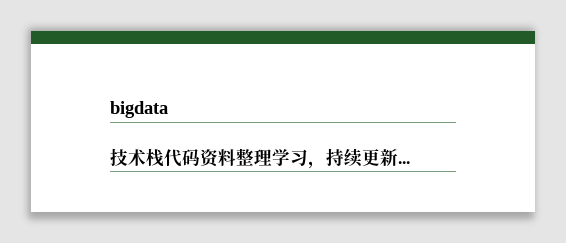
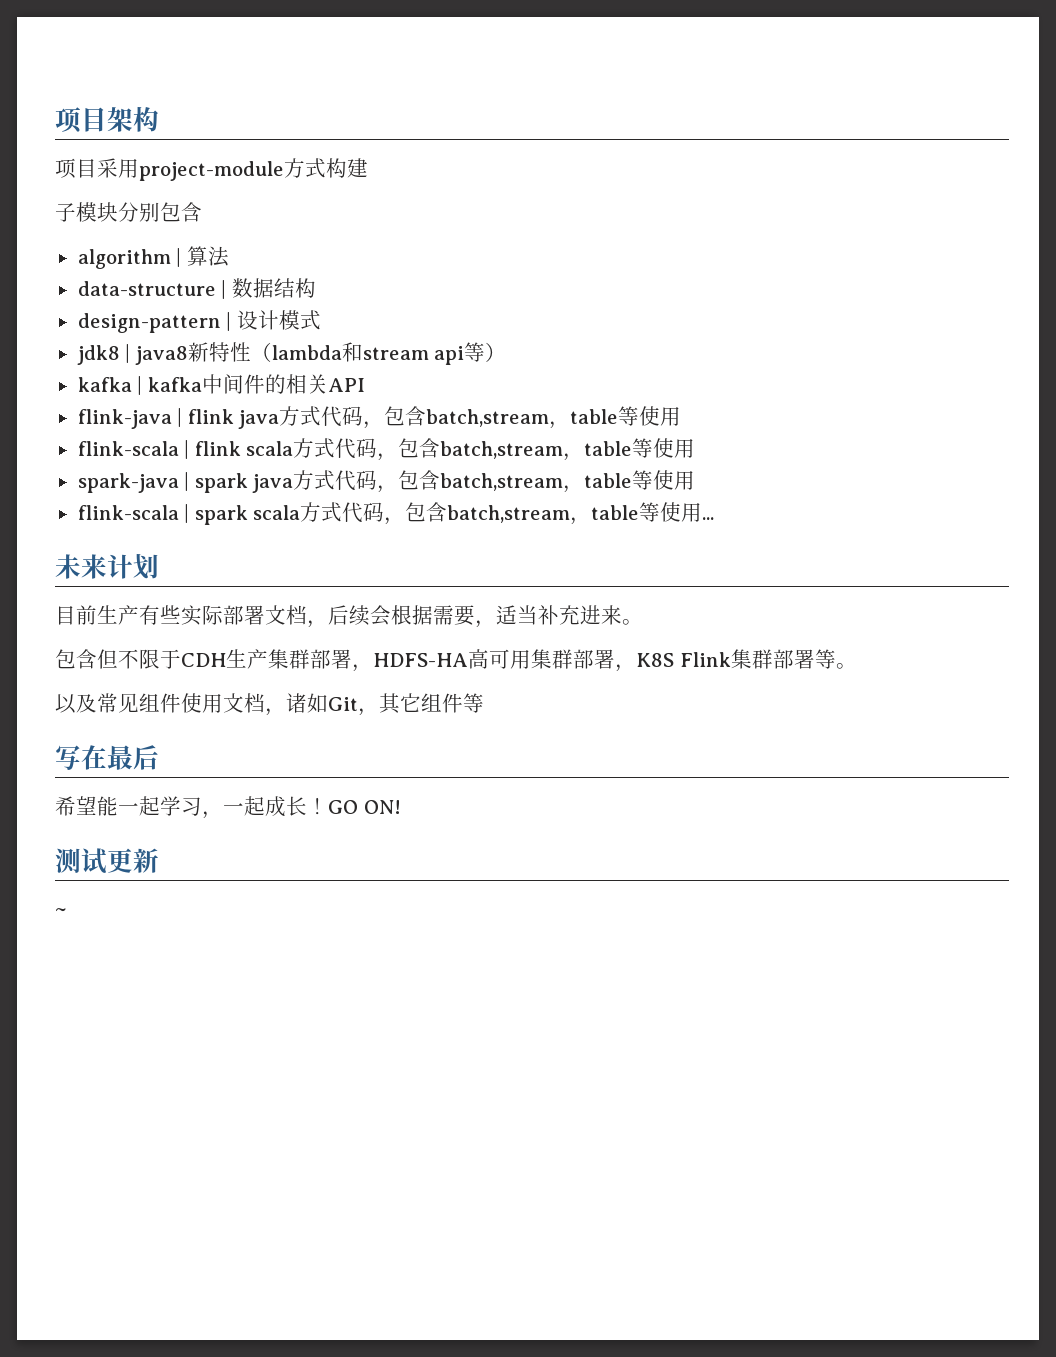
- bigdata
- 技术栈代码资料整理学习，持续更新...
+ 项目架构
+ 项目采用project-module方式构建
+ 子模块分别包含
+ algorithm | 算法
+ data-structure | 数据结构
+ design-pattern | 设计模式
+ jdk8 | java8新特性（lambda和stream api等）
+ kafka | kafka中间件的相关API
+ flink-java | flink java方式代码，包含batch,stream，table等使用
+ flink-scala | flink scala方式代码，包含batch,stream，table等使用
+ spark-java | spark java方式代码，包含batch,stream，table等使用
+ flink-scala | spark scala方式代码，包含batch,stream，table等使用...
+ 未来计划
+ 目前生产有些实际部署文档，后续会根据需要，适当补充进来。
+ 包含但不限于CDH生产集群部署，HDFS-HA高可用集群部署，K8S Flink集群部署等。
+ 以及常见组件使用文档，诸如Git，其它组件等
+ 写在最后
+ 希望能一起学习，一起成长！GO ON!
+ 测试更新
+ ~

